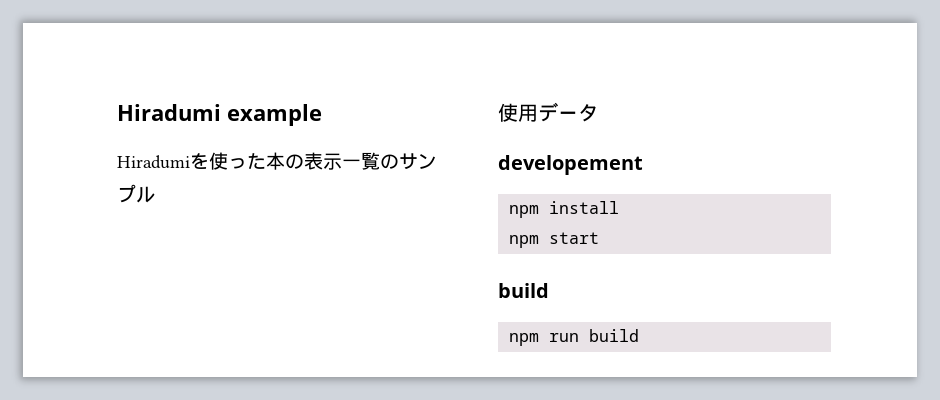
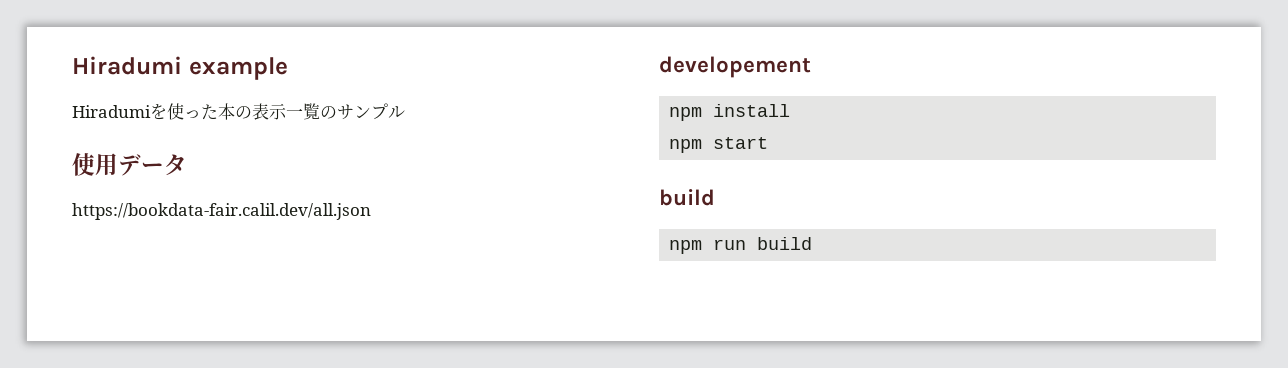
+ https://bookdata-fair.calil.dev/all.json

